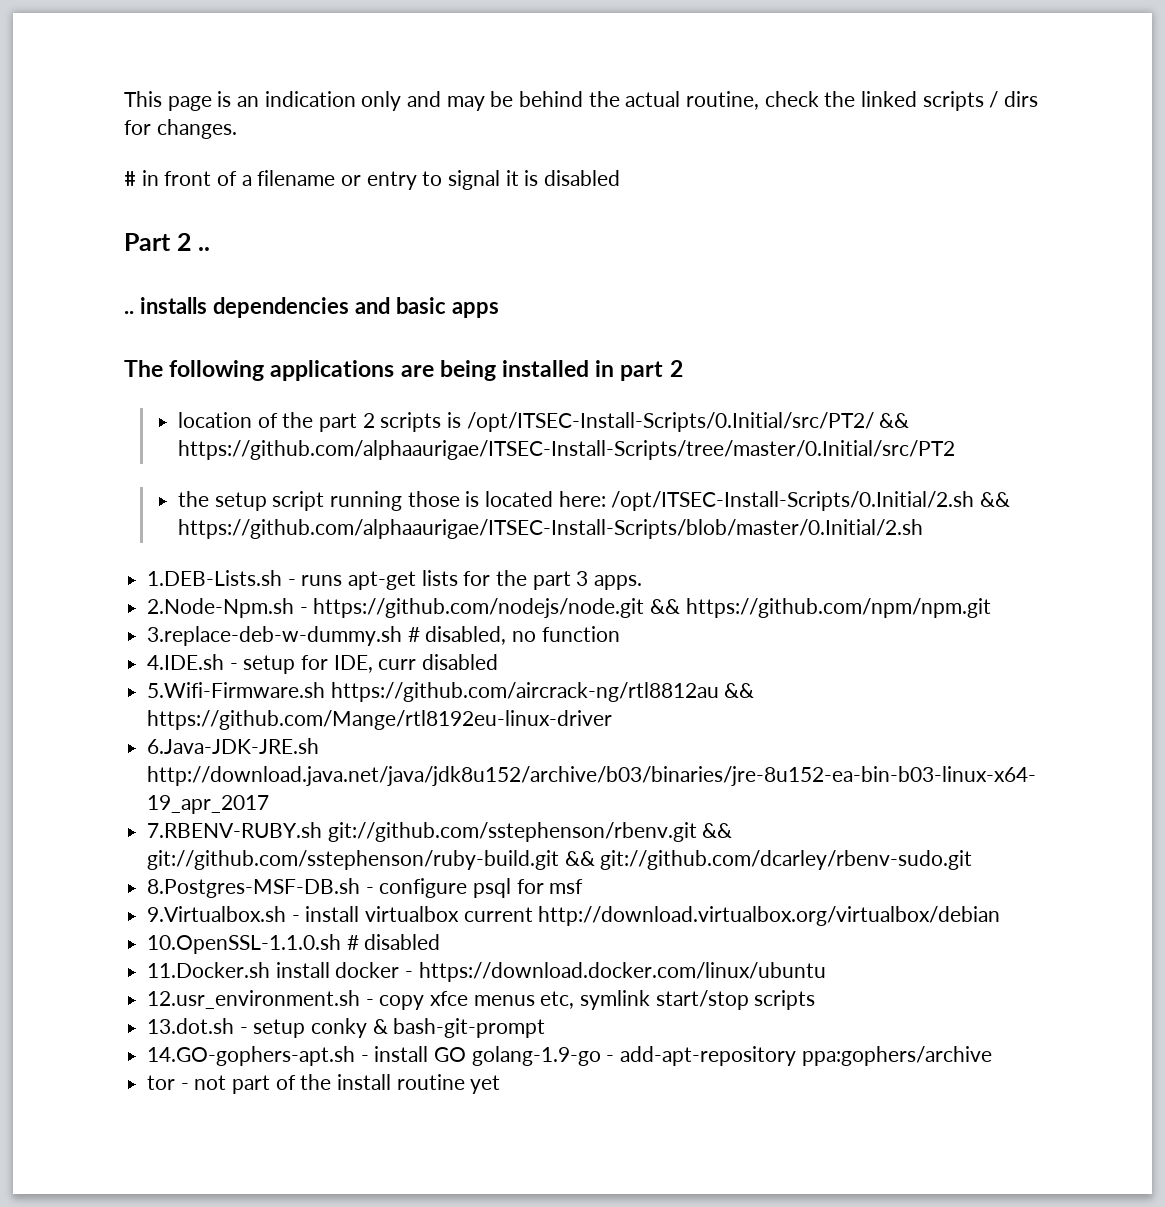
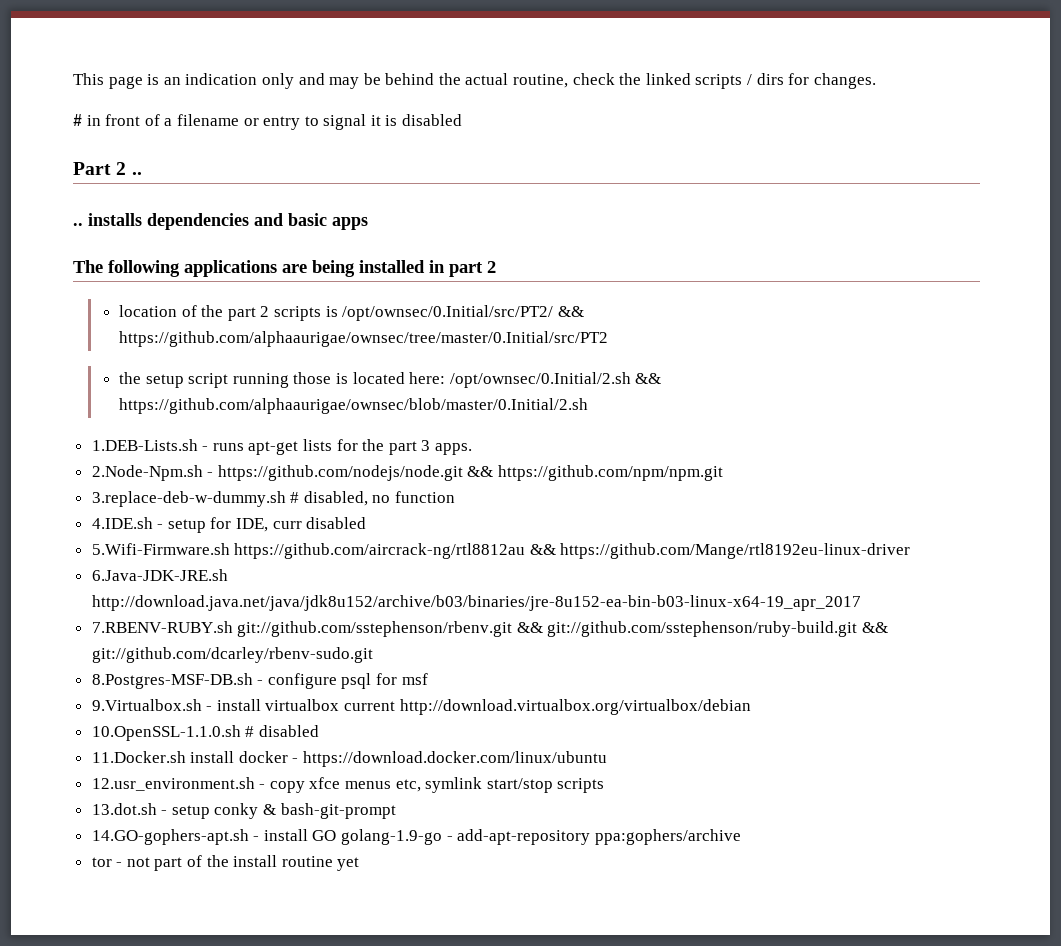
- location of the part 2 scripts is /opt/ITSEC-Install-Scripts/0.Initial/src/PT2/ && https://github.com/alphaaurigae/ITSEC-Install-Scripts/tree/master/0.Initial/src/PT2
+ location of the part 2 scripts is /opt/ownsec/0.Initial/src/PT2/ && https://github.com/alphaaurigae/ownsec/tree/master/0.Initial/src/PT2
- the setup script running those is located here: /opt/ITSEC-Install-Scripts/0.Initial/2.sh && https://github.com/alphaaurigae/ITSEC-Install-Scripts/blob/master/0.Initial/2.sh
+ the setup script running those is located here: /opt/ownsec/0.Initial/2.sh && https://github.com/alphaaurigae/ownsec/blob/master/0.Initial/2.sh

